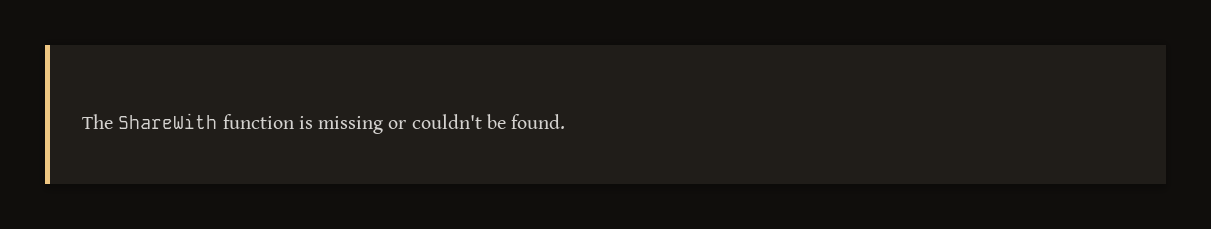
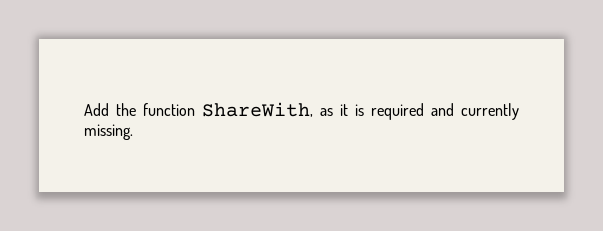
- The ShareWith function is missing or couldn't be found.
+ Add the function ShareWith, as it is required and currently missing.

